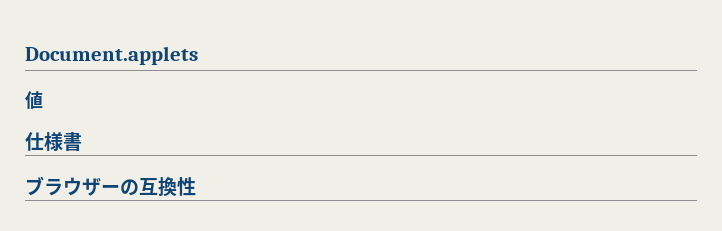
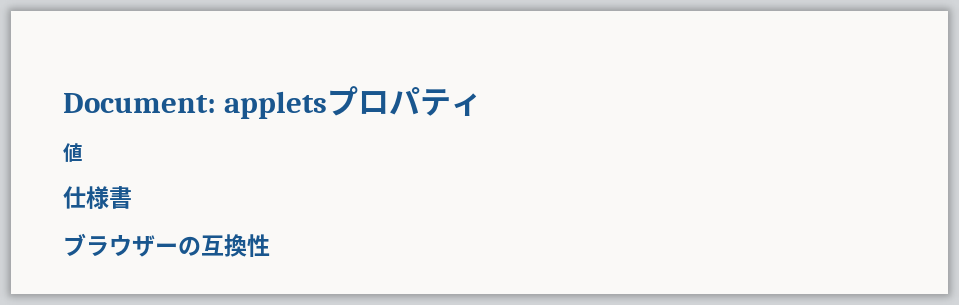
- Document.applets
+ Document: appletsプロパティ

